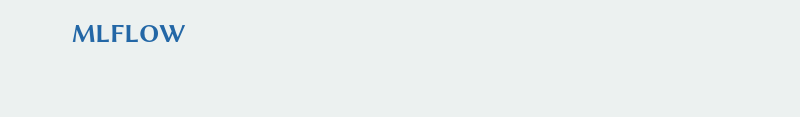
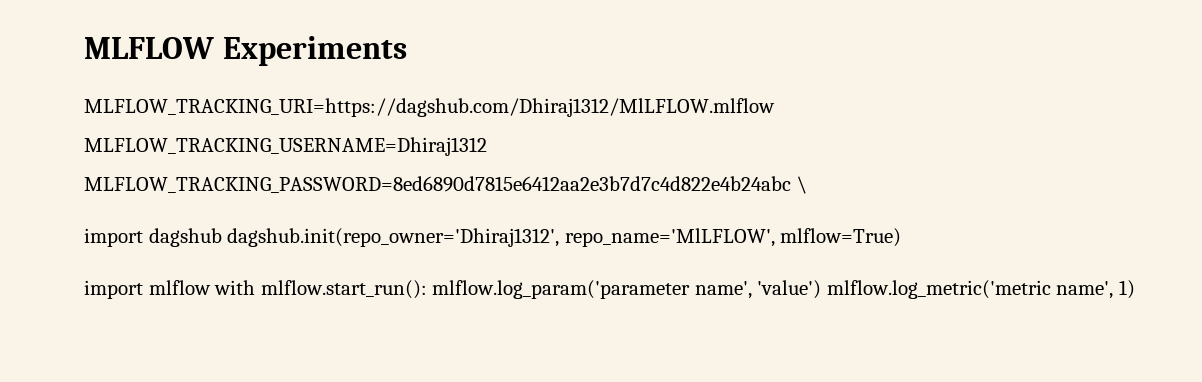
- MLFLOW
+ MLFLOW Experiments
+ MLFLOW_TRACKING_URI=https://dagshub.com/Dhiraj1312/MlLFLOW.mlflow
+ MLFLOW_TRACKING_USERNAME=Dhiraj1312
+ MLFLOW_TRACKING_PASSWORD=8ed6890d7815e6412aa2e3b7d7c4d822e4b24abc \
+ import dagshub dagshub.init(repo_owner='Dhiraj1312', repo_name='MlLFLOW', mlflow=True)
+ import mlflow with mlflow.start_run(): mlflow.log_param('parameter name', 'value') mlflow.log_metric('metric name', 1)

